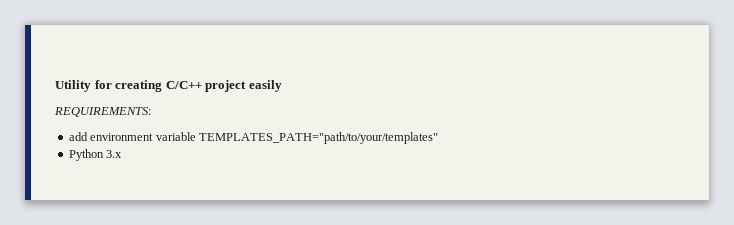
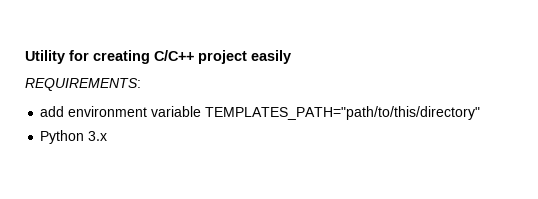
- add environment variable TEMPLATES_PATH="path/to/your/templates"
+ add environment variable TEMPLATES_PATH="path/to/this/directory"

